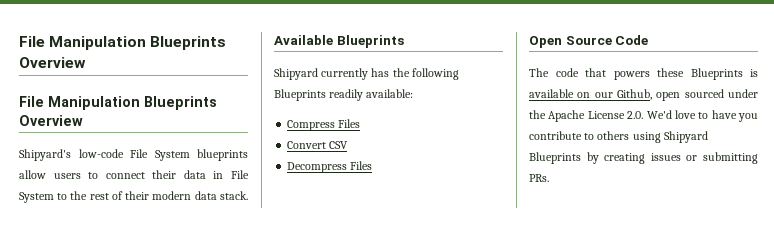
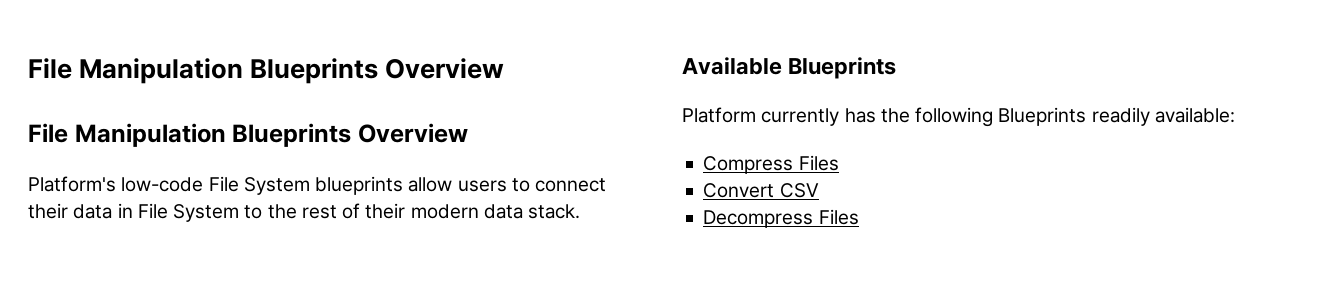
- Shipyard's low-code File System blueprints allow users to connect their data in File System to the rest of their modern data stack.
+ Platform's low-code File System blueprints allow users to connect their data in File System to the rest of their modern data stack.
- Shipyard currently has the following Blueprints readily available:
+ Platform currently has the following Blueprints readily available:
- Open Source Code
- The code that powers these Blueprints is available on our Github, open sourced under the Apache License 2.0. We'd love to have you contribute to others using Shipyard Blueprints by creating issues or submitting PRs.

